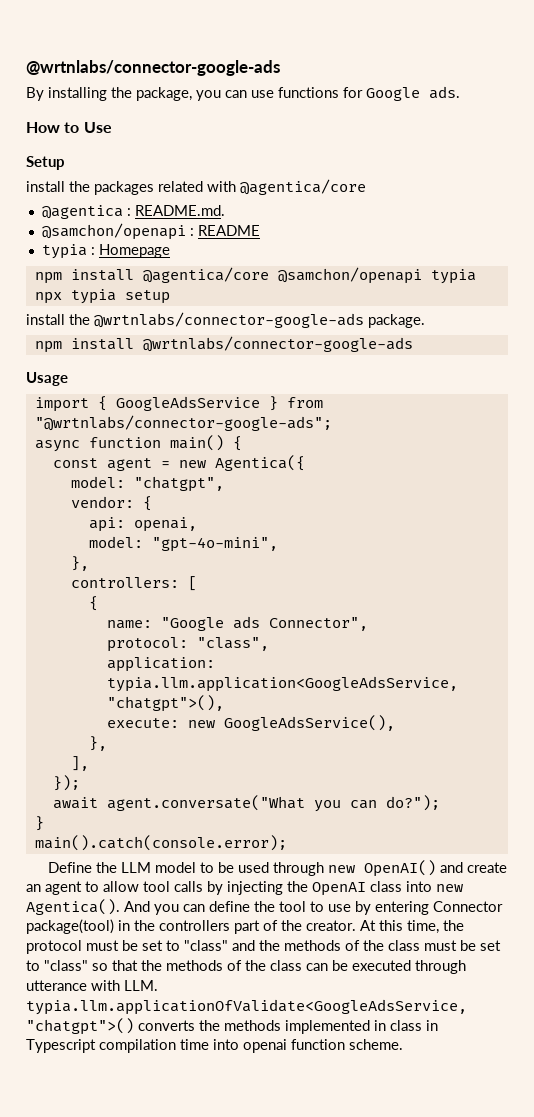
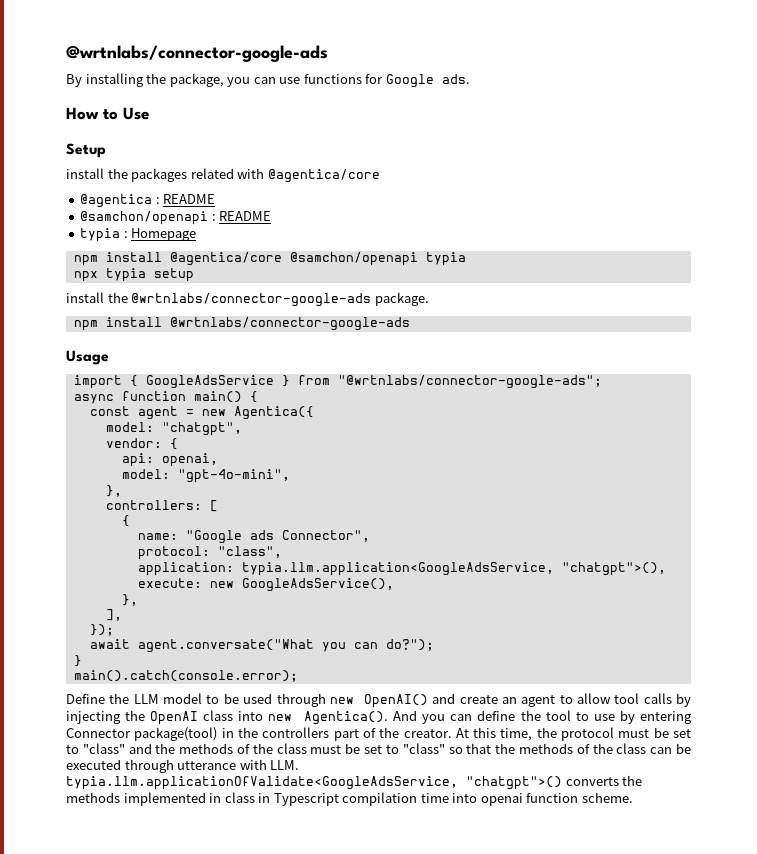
- @agentica : README.md.
+ @agentica : README

